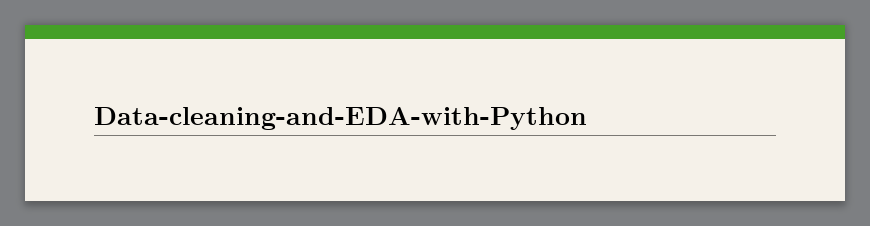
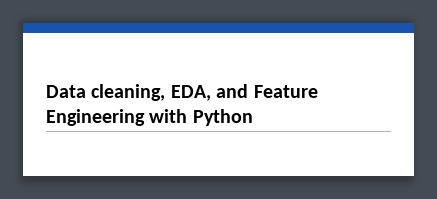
- Data-cleaning-and-EDA-with-Python
+ Data cleaning, EDA, and Feature Engineering with Python

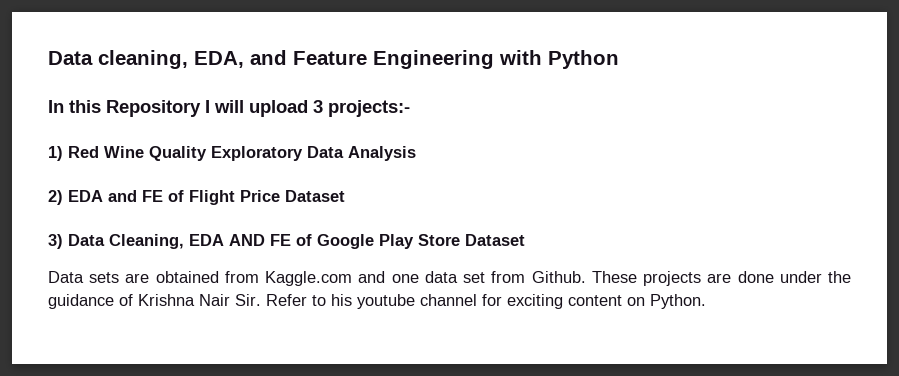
+ In this Repository I will upload 3 projects:-
+ 1) Red Wine Quality Exploratory Data Analysis
+ 2) EDA and FE of Flight Price Dataset
+ 3) Data Cleaning, EDA AND FE of Google Play Store Dataset
+ Data sets are obtained from Kaggle.com and one data set from Github. These projects are done under the guidance of Krishna Nair Sir. Refer to his youtube channel for exciting content on Python.

